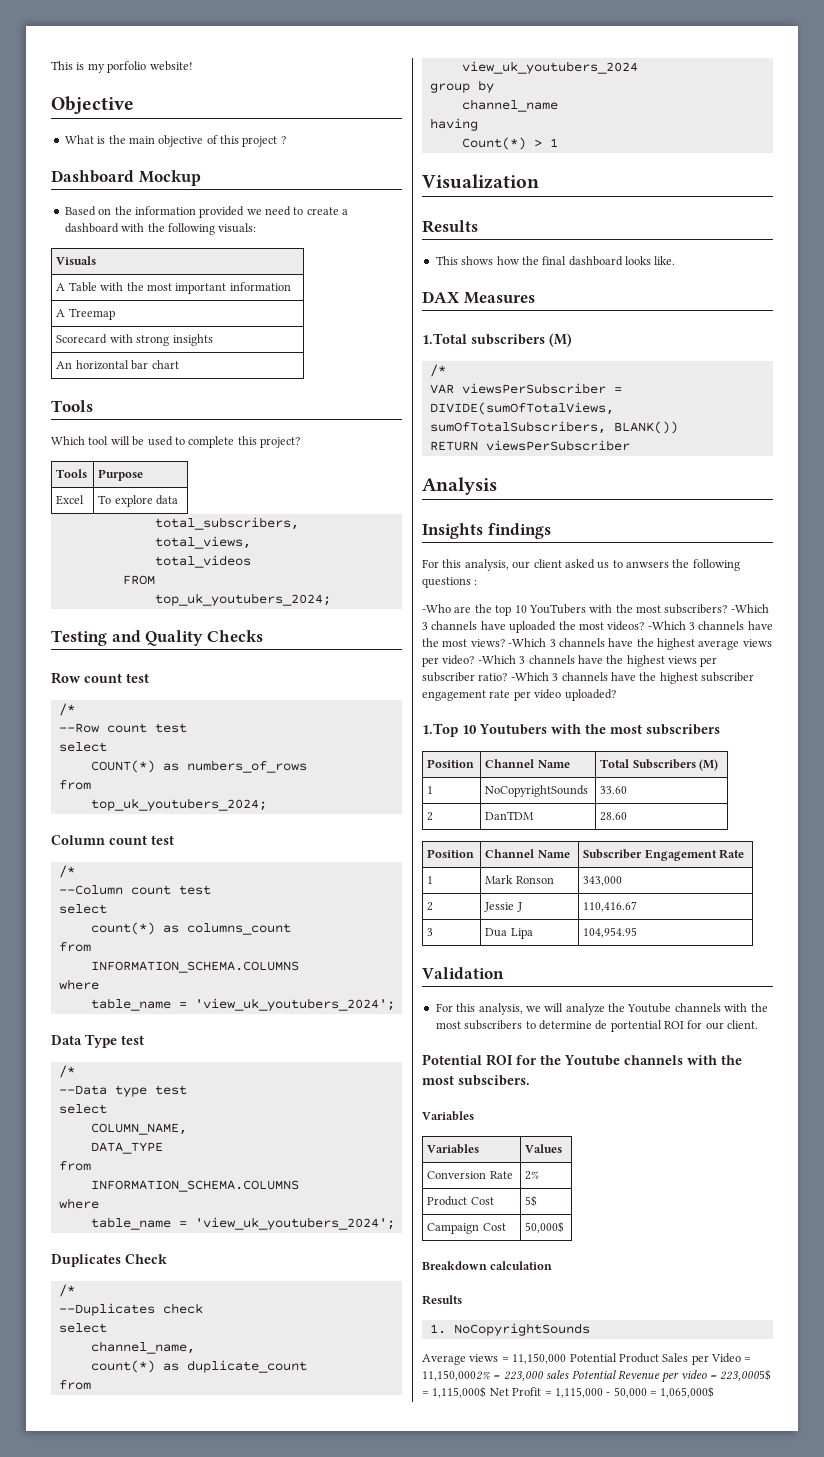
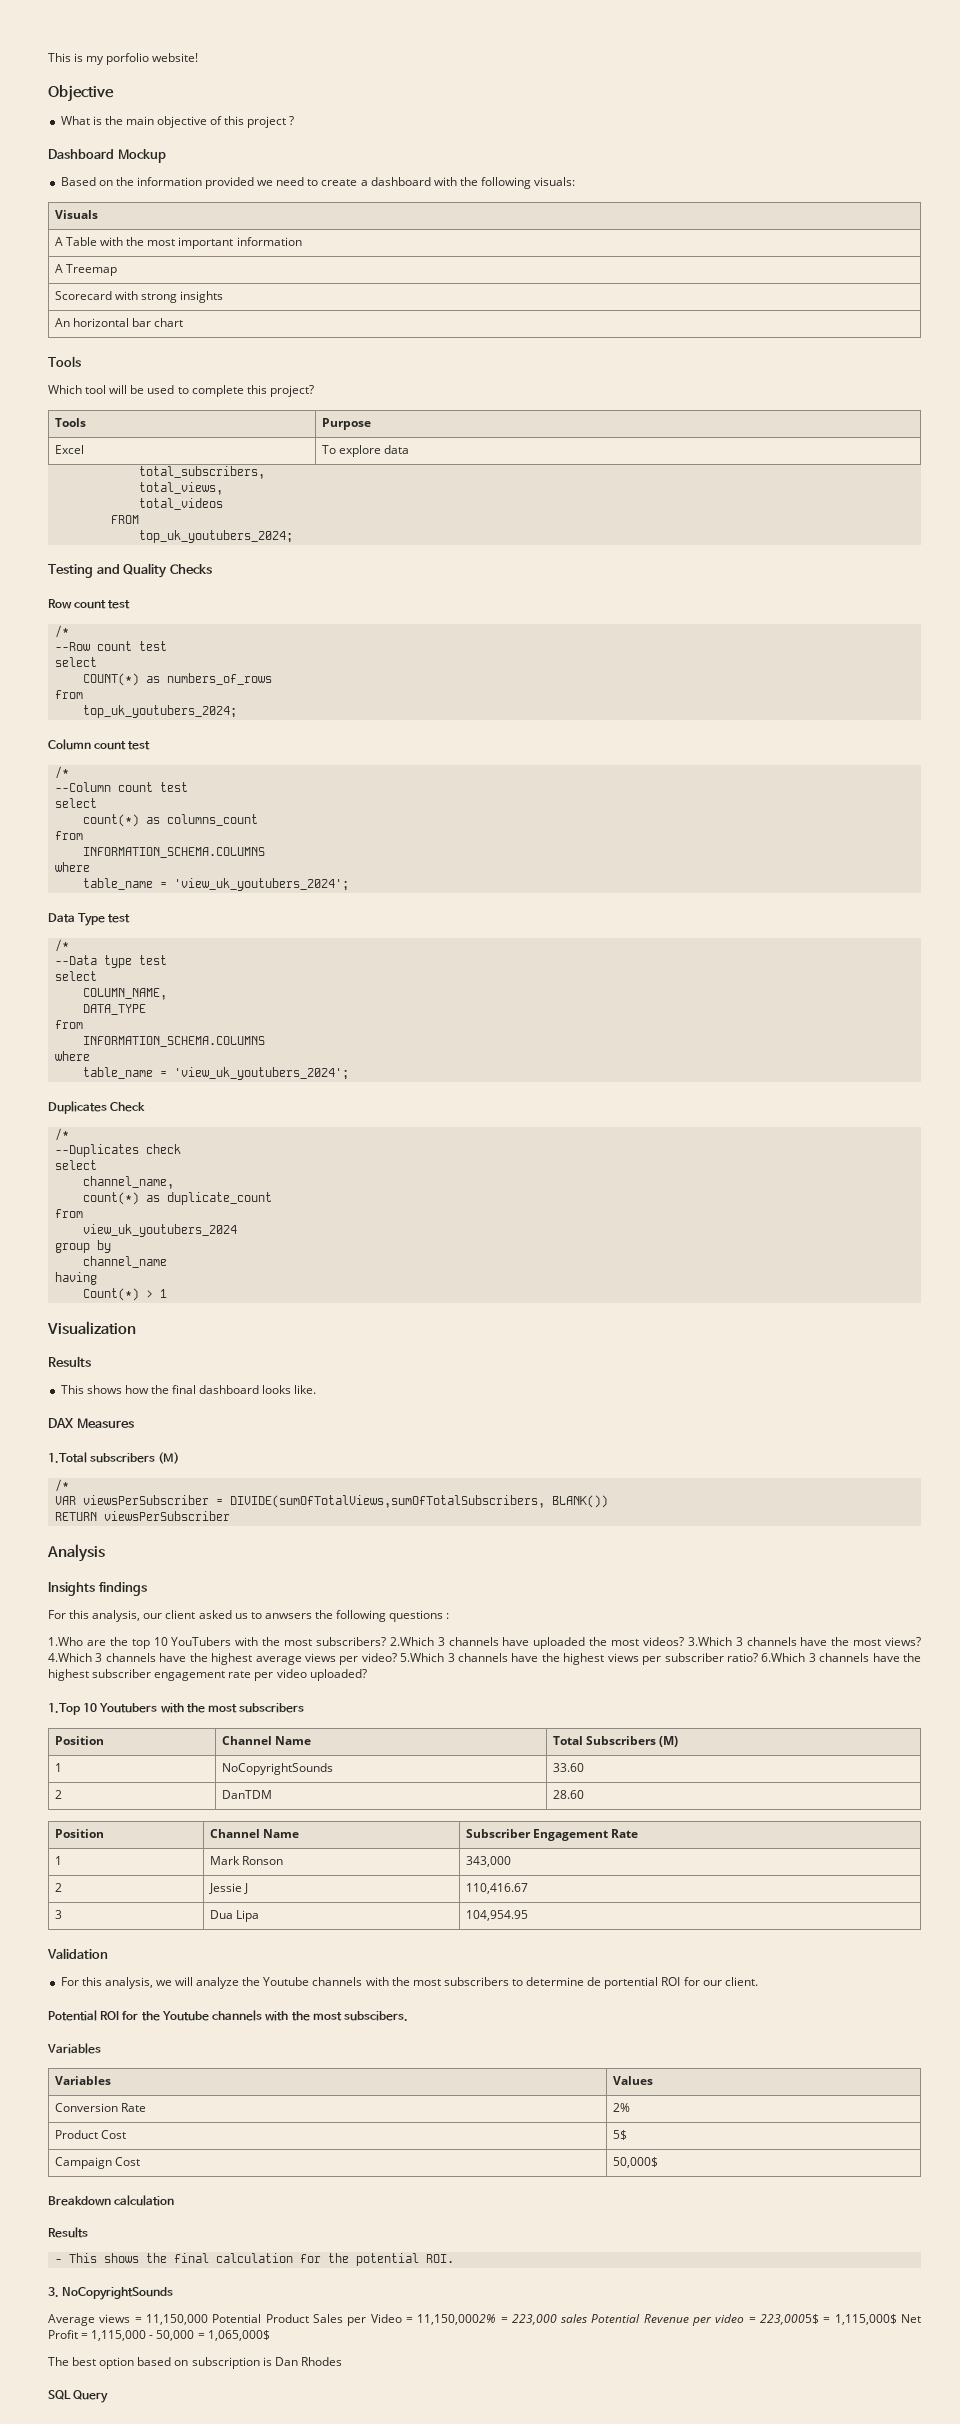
- -Who are the top 10 YouTubers with the most subscribers?
+ 1.Who are the top 10 YouTubers with the most subscribers?
- -Which 3 channels have uploaded the most videos?
+ 2.Which 3 channels have uploaded the most videos?
- -Which 3 channels have the most views?
+ 3.Which 3 channels have the most views?
- -Which 3 channels have the highest average views per video?
+ 4.Which 3 channels have the highest average views per video?
- -Which 3 channels have the highest views per subscriber ratio?
+ 5.Which 3 channels have the highest views per subscriber ratio?
- -Which 3 channels have the highest subscriber engagement rate per video uploaded?
+ 6.Which 3 channels have the highest subscriber engagement rate per video uploaded?
- 1. NoCopyrightSounds
+ - This shows the final calculation for the potential ROI.
+ 3. NoCopyrightSounds
+ The best option based on subscription is Dan Rhodes
+ SQL Query

